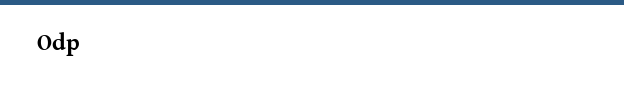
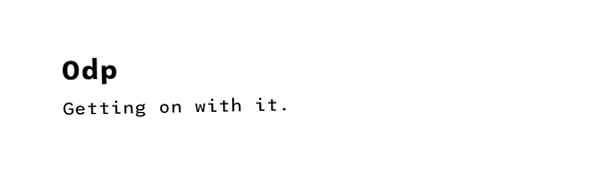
+ Getting on with it.

